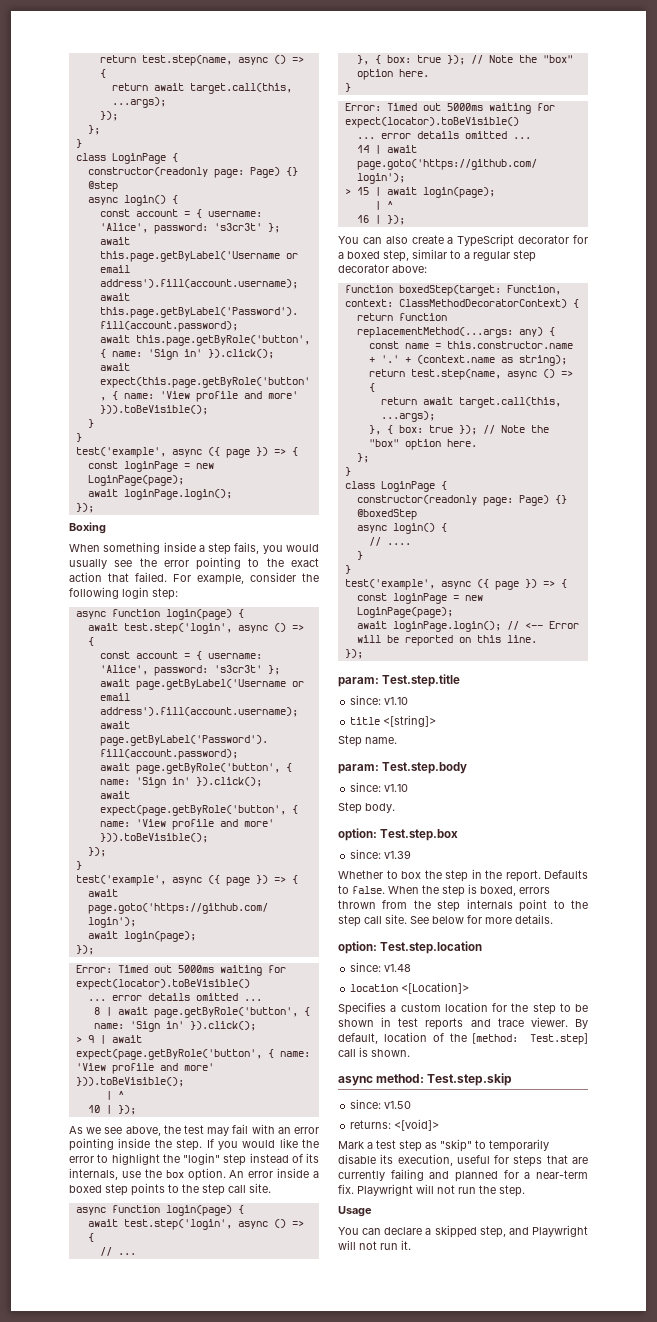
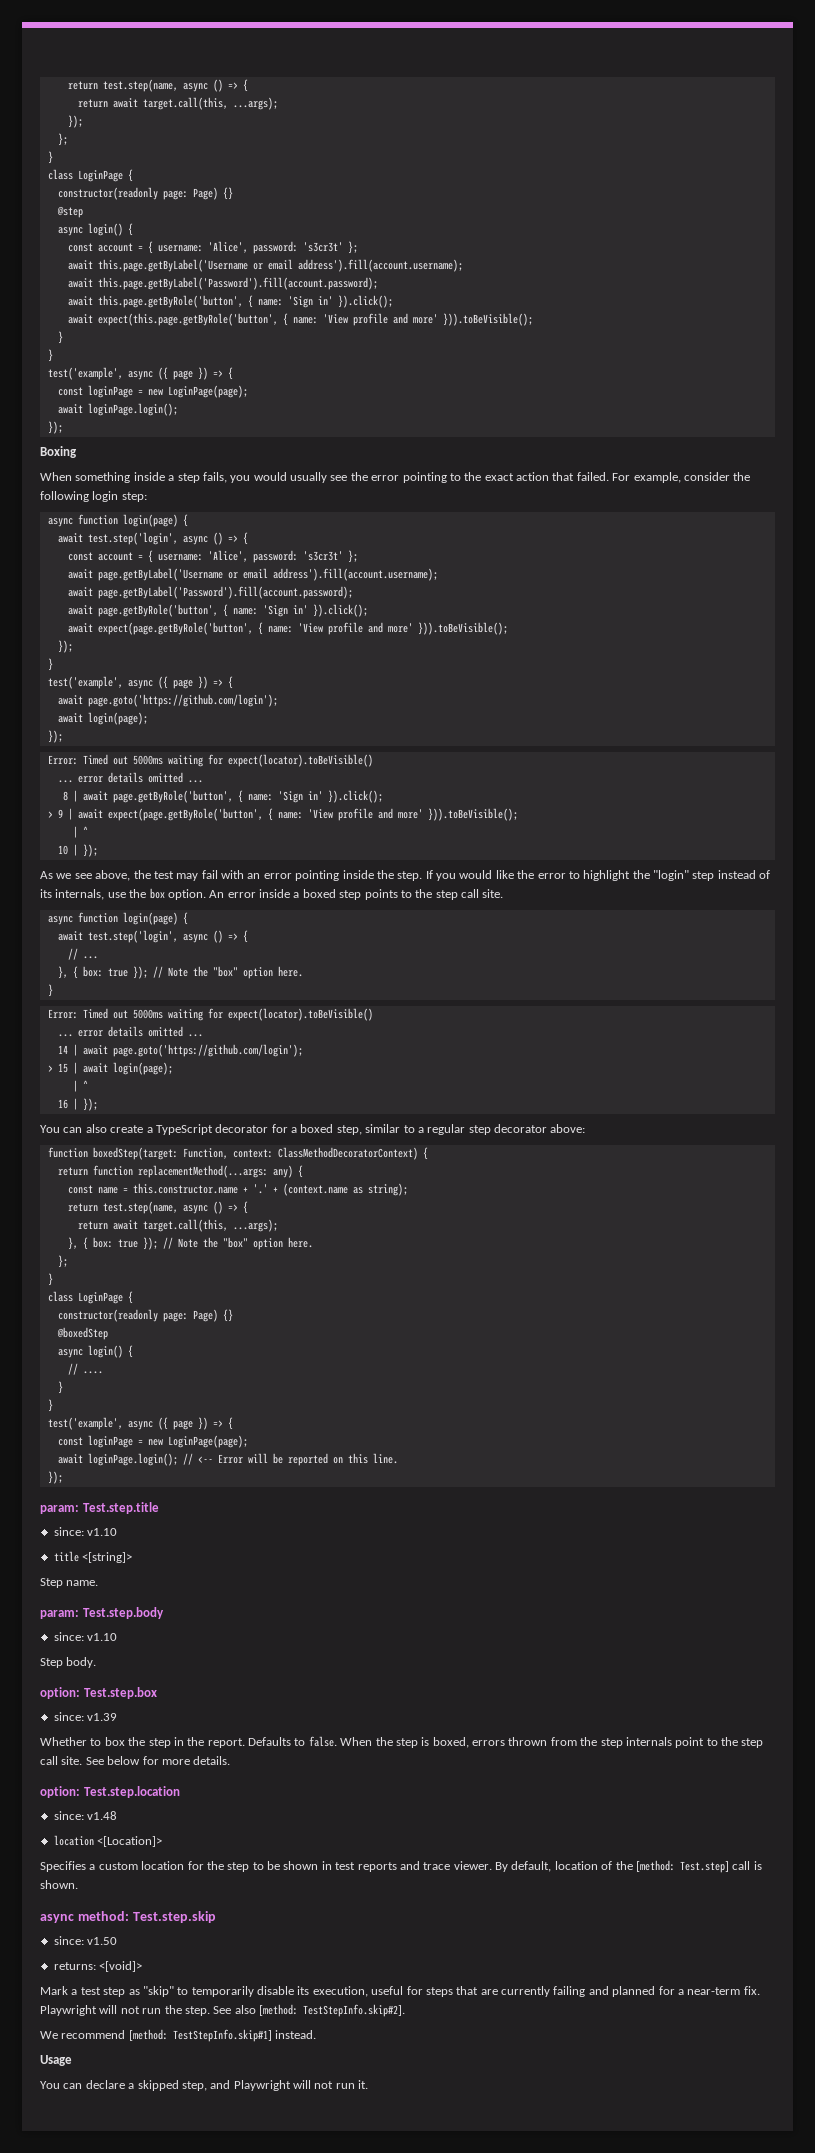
+ See also [method: TestStepInfo.skip#2].
+ We recommend [method: TestStepInfo.skip#1] instead.

